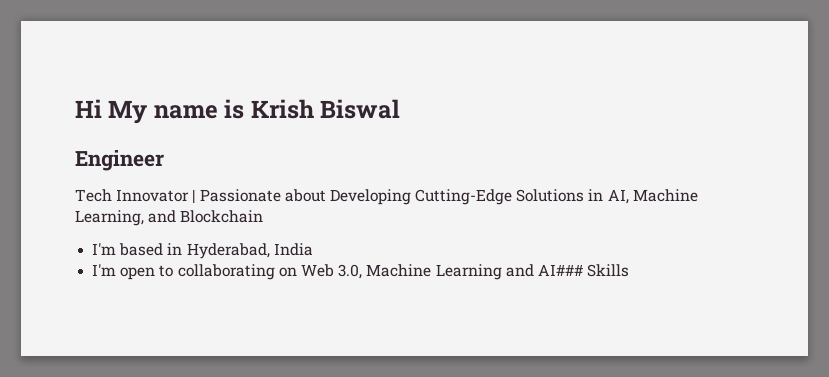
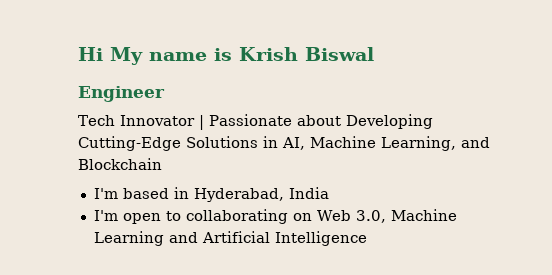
- I'm open to collaborating on Web 3.0, Machine Learning and AI### Skills
+ I'm open to collaborating on Web 3.0, Machine Learning and Artificial Intelligence

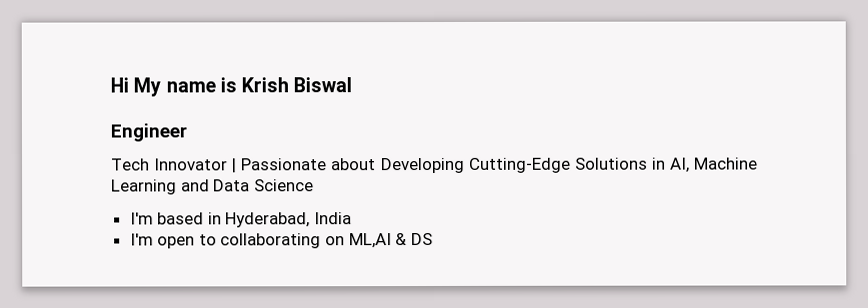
- Tech Innovator | Passionate about Developing Cutting-Edge Solutions in AI, Machine Learning, and Blockchain
+ Tech Innovator | Passionate about Developing Cutting-Edge Solutions in AI, Machine Learning and Data Science
- I'm open to collaborating on Web 3.0, Machine Learning and Artificial Intelligence
+ I'm open to collaborating on ML,AI & DS

